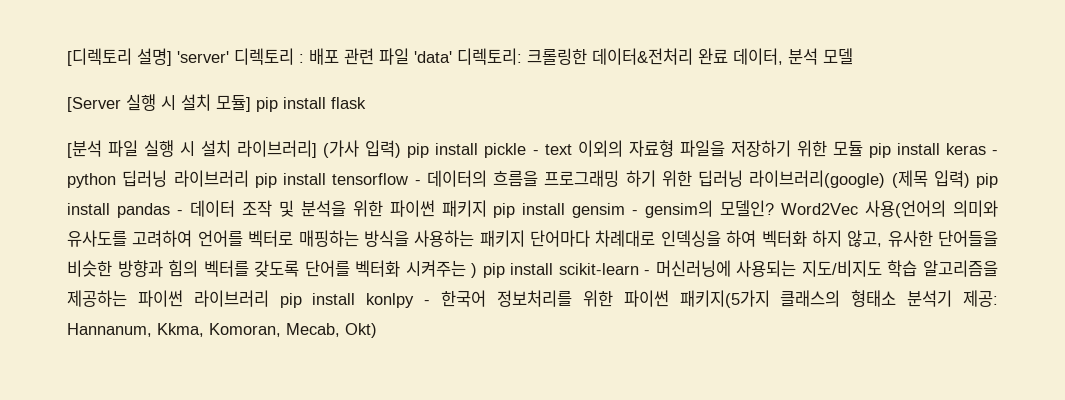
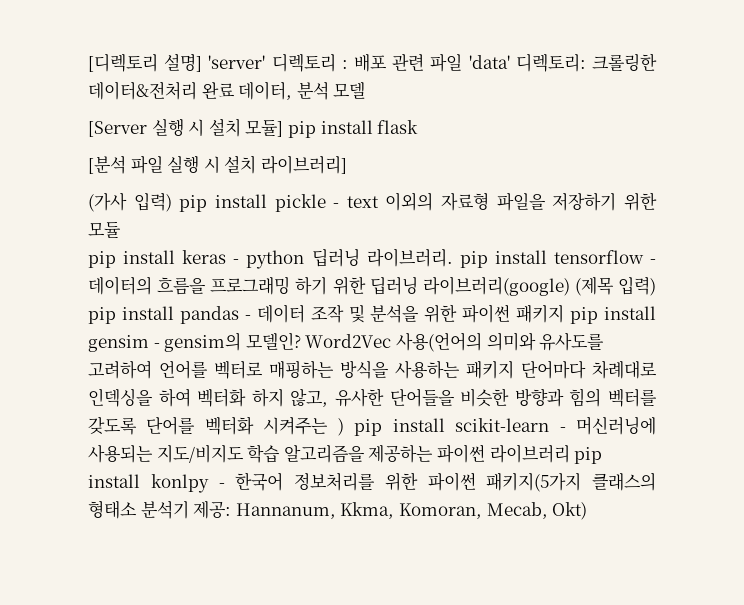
- [분석 파일 실행 시 설치 라이브러리] (가사 입력) pip install pickle - text 이외의 자료형 파일을 저장하기 위한 모듈 pip install keras - python 딥러닝 라이브러리 pip install tensorflow - 데이터의 흐름을 프로그래밍 하기 위한 딥러닝 라이브러리(google) (제목 입력) pip install pandas - 데이터 조작 및 분석을 위한 파이썬 패키지 pip install gensim - gensim의 모델인?
+ [분석 파일 실행 시 설치 라이브러리]
+ (가사 입력) pip install pickle - text 이외의 자료형 파일을 저장하기 위한 모듈
+ pip install keras - python 딥러닝 라이브러리. pip install tensorflow - 데이터의 흐름을 프로그래밍 하기 위한 딥러닝 라이브러리(google) (제목 입력) pip install pandas - 데이터 조작 및 분석을 위한 파이썬 패키지 pip install gensim - gensim의 모델인?

